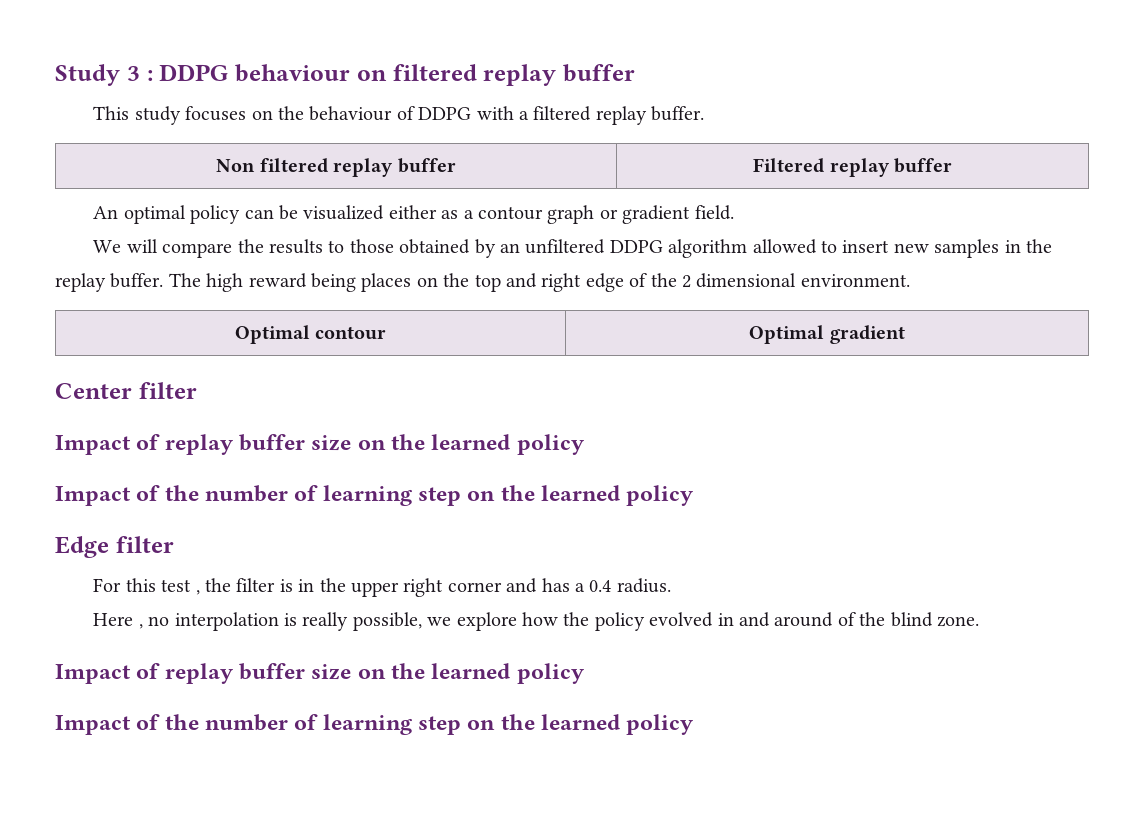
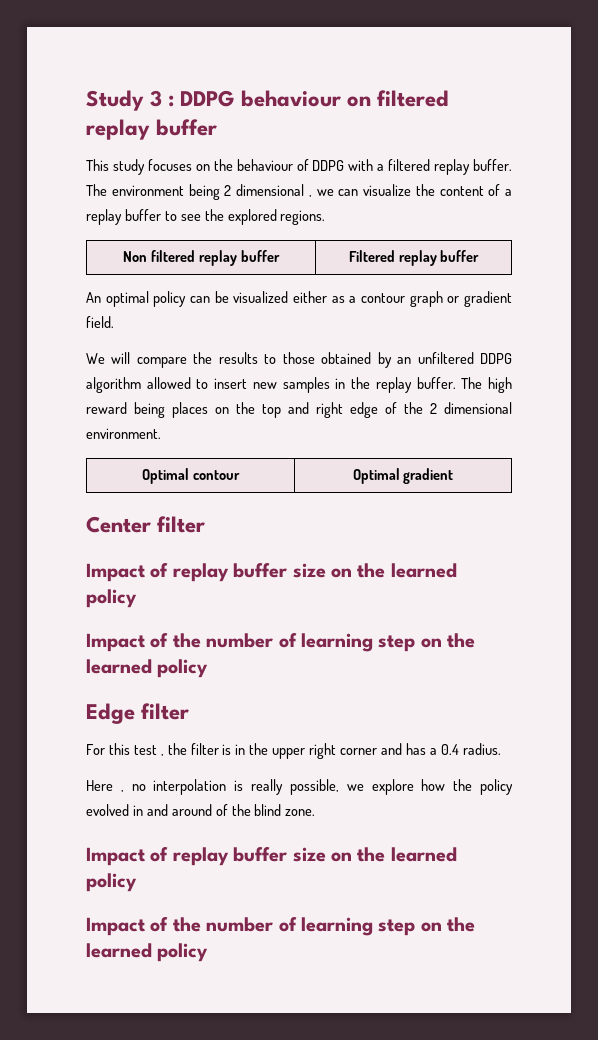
+ The environment being 2 dimensional , we can visualize the content of a replay buffer to see the explored regions.

